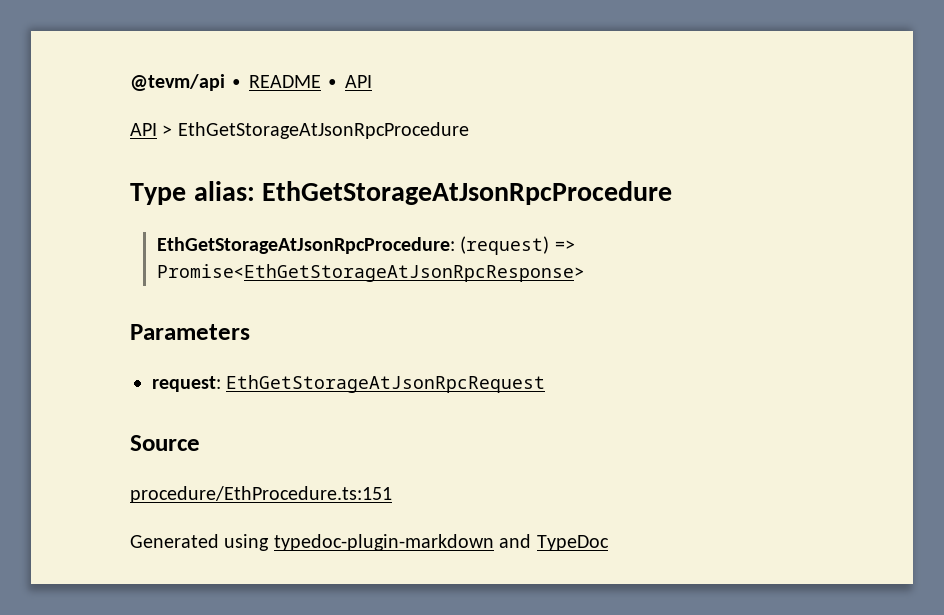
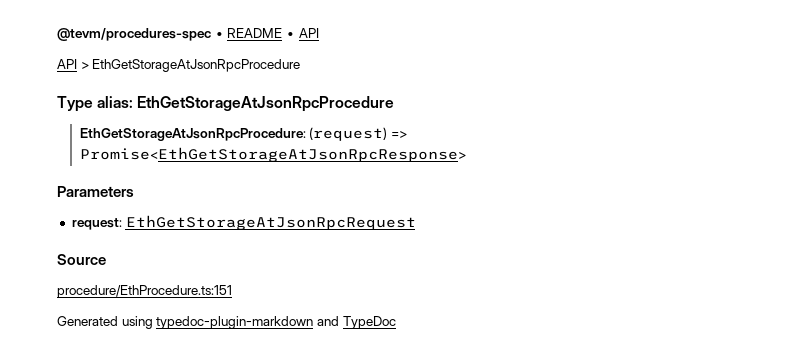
- @tevm/api ∙ README ∙ API
+ @tevm/procedures-spec ∙ README ∙ API

